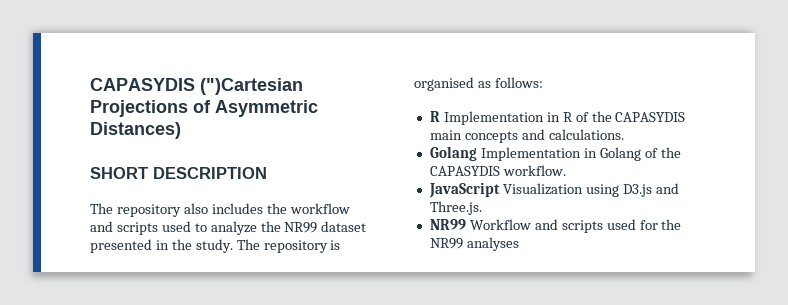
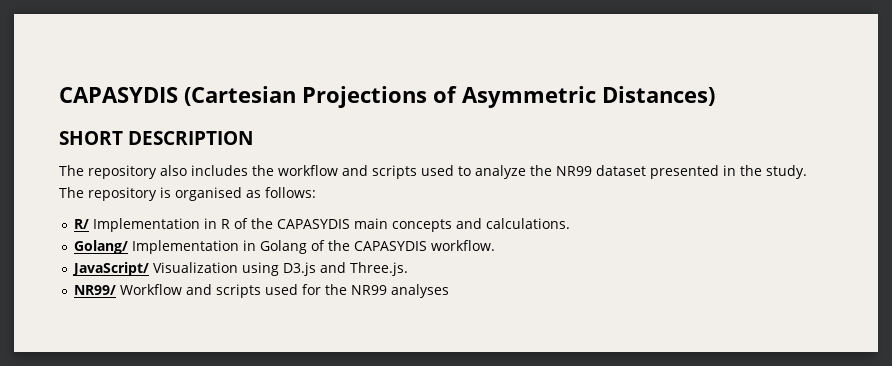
- CAPASYDIS (")Cartesian Projections of Asymmetric Distances)
+ CAPASYDIS (Cartesian Projections of Asymmetric Distances)
- R Implementation in R of the CAPASYDIS main concepts and calculations.
+ R/ Implementation in R of the CAPASYDIS main concepts and calculations.
- Golang Implementation in Golang of the CAPASYDIS workflow.
+ Golang/ Implementation in Golang of the CAPASYDIS workflow.
- JavaScript Visualization using D3.js and Three.js.
+ JavaScript/ Visualization using D3.js and Three.js.
- NR99 Workflow and scripts used for the NR99 analyses
+ NR99/ Workflow and scripts used for the NR99 analyses

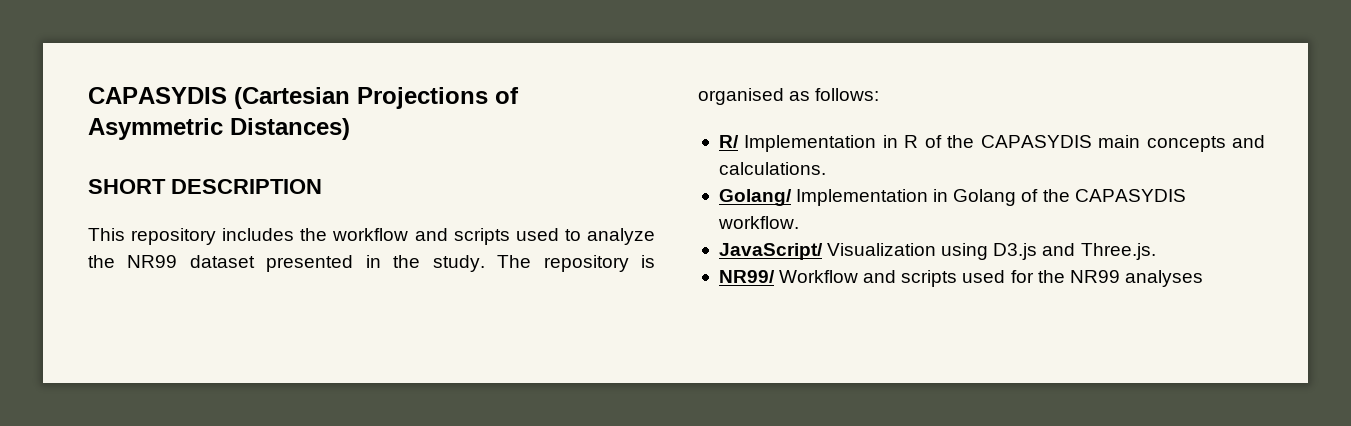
- The repository also includes the workflow and scripts used to analyze the NR99 dataset presented in the study.
+ This repository includes the workflow and scripts used to analyze the NR99 dataset presented in the study.

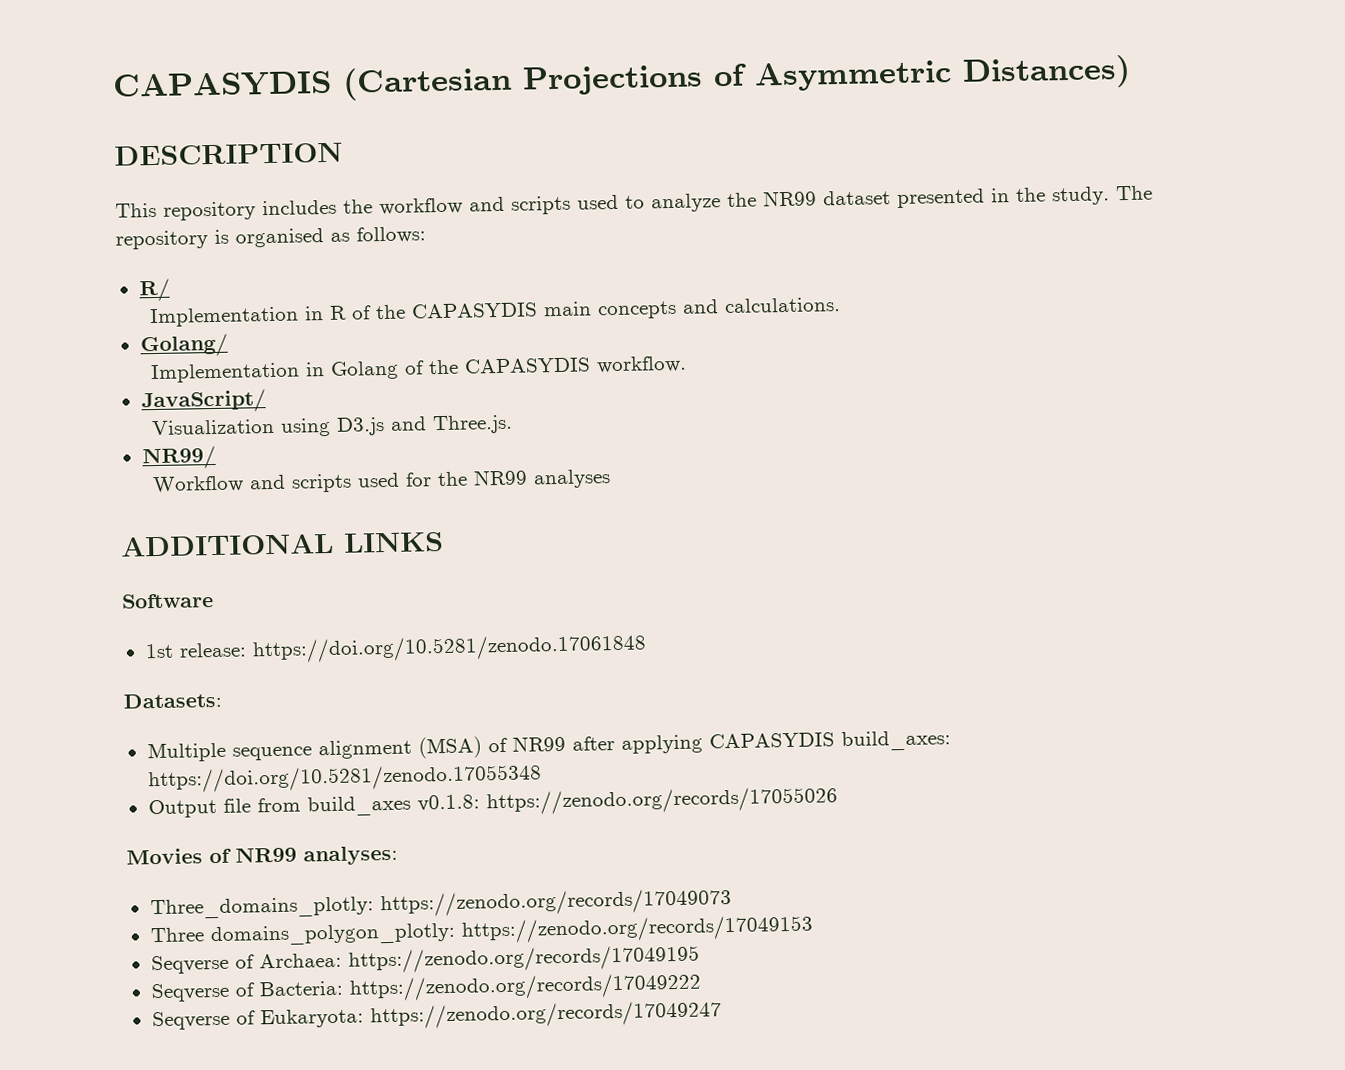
- SHORT DESCRIPTION
+ DESCRIPTION
- R/ Implementation in R of the CAPASYDIS main concepts and calculations.
+ R/
+ Implementation in R of the CAPASYDIS main concepts and calculations.
- Golang/ Implementation in Golang of the CAPASYDIS workflow.
+ Golang/
+ Implementation in Golang of the CAPASYDIS workflow.
- JavaScript/ Visualization using D3.js and Three.js.
+ JavaScript/
+ Visualization using D3.js and Three.js.
- NR99/ Workflow and scripts used for the NR99 analyses
+ NR99/
+ Workflow and scripts used for the NR99 analyses
+ ADDITIONAL LINKS
+ Software
+ 1st release: https://doi.org/10.5281/zenodo.17061848
+ Datasets:
+ Multiple sequence alignment (MSA) of NR99 after applying CAPASYDIS build_axes: https://doi.org/10.5281/zenodo.17055348
+ Output file from build_axes v0.1.8: https://zenodo.org/records/17055026
+ Movies of NR99 analyses:
+ Three_domains_plotly: https://zenodo.org/records/17049073
+ Three domains_polygon_plotly: https://zenodo.org/records/17049153
+ Seqverse of Archaea: https://zenodo.org/records/17049195
+ Seqverse of Bacteria: https://zenodo.org/records/17049222
+ Seqverse of Eukaryota: https://zenodo.org/records/17049247

